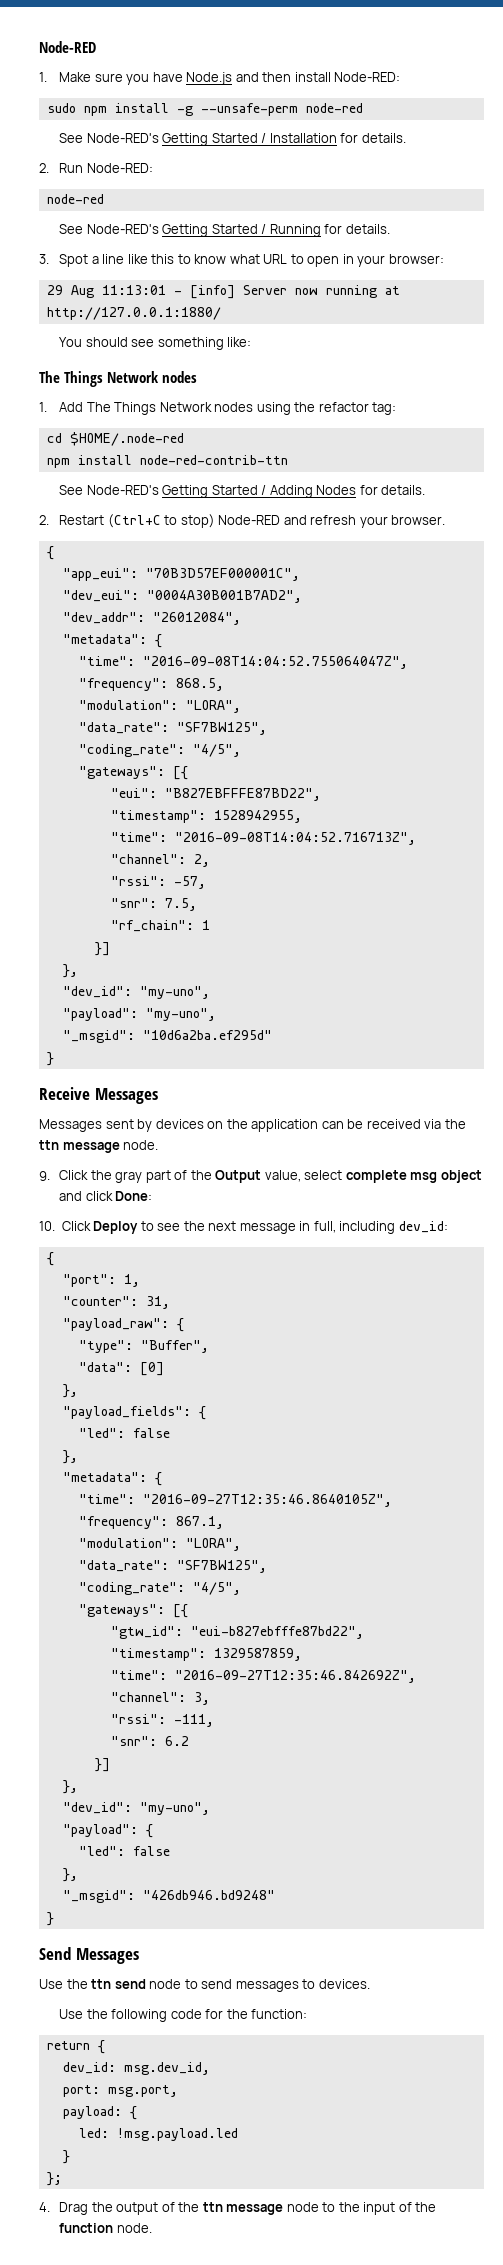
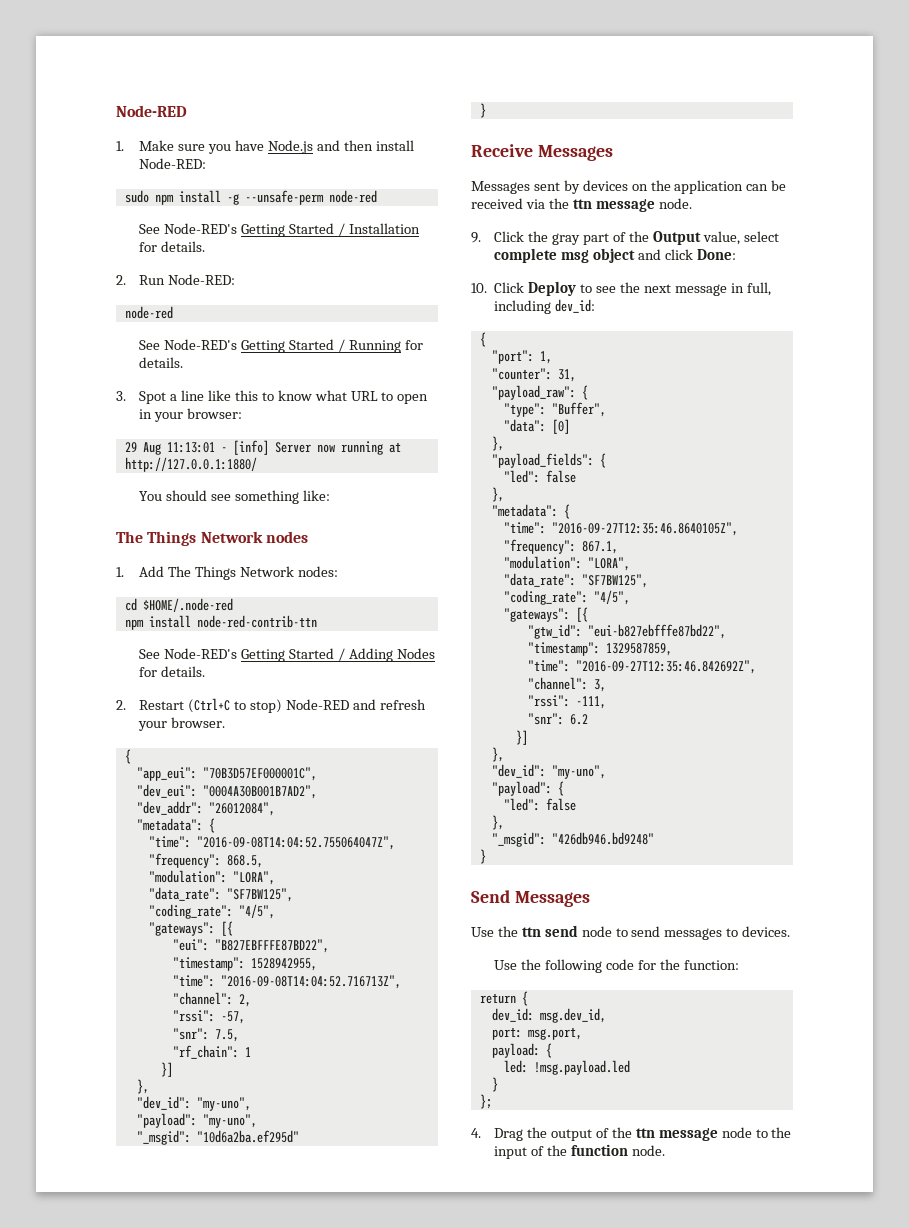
- 1. Add The Things Network nodes using the refactor tag:
+ 1. Add The Things Network nodes:

